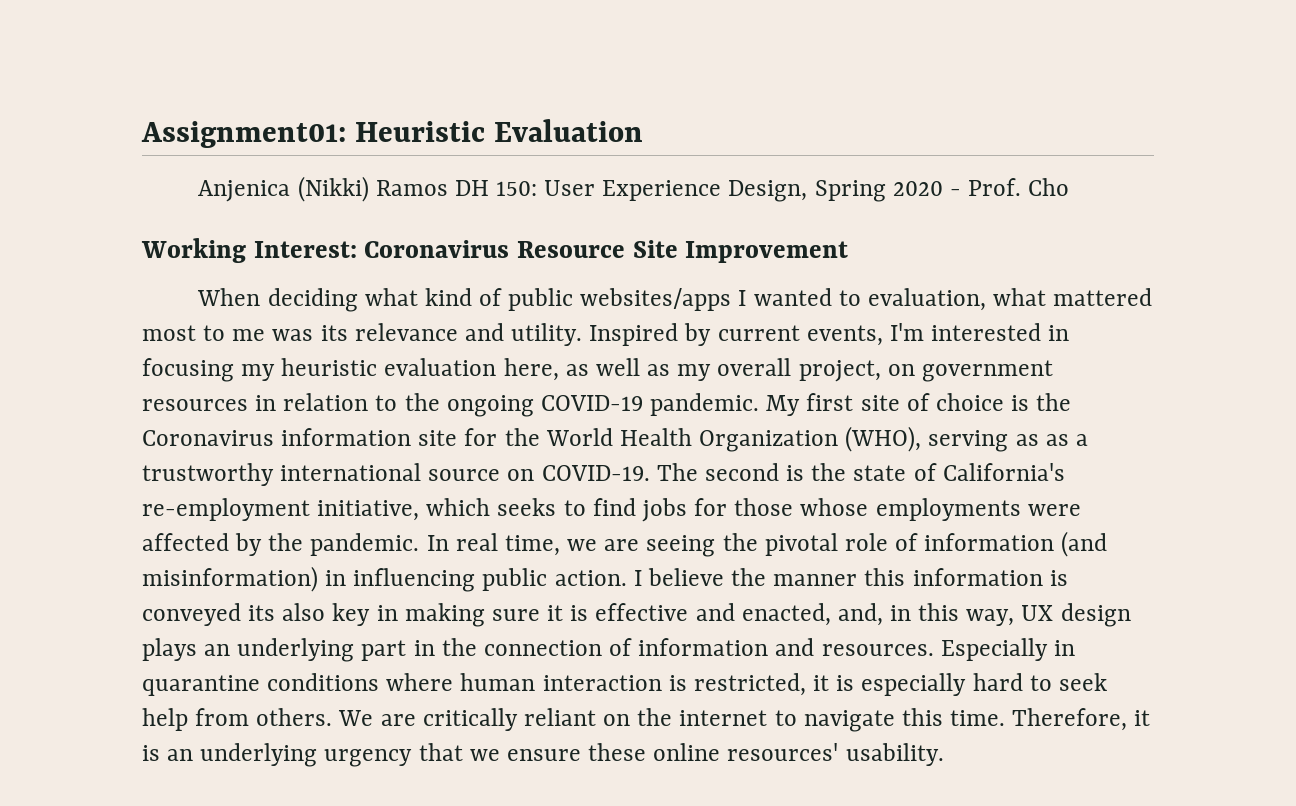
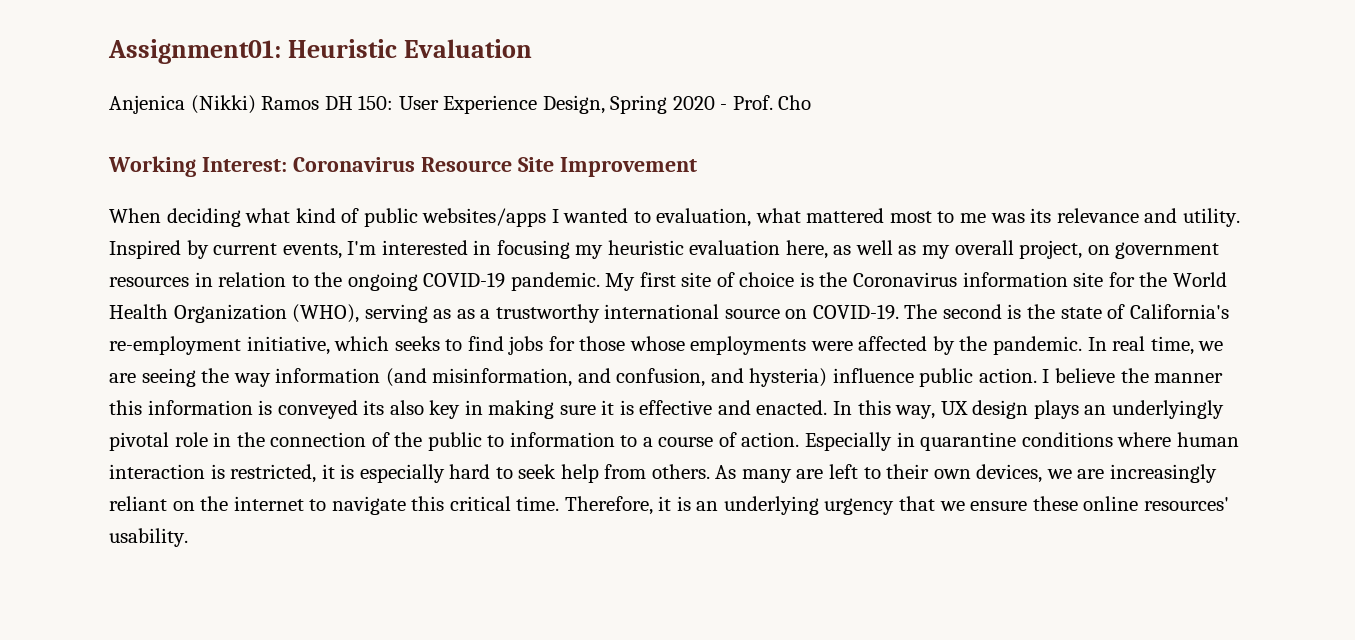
- In real time, we are seeing the pivotal role of information (and misinformation) in influencing public action.
+ In real time, we are seeing the way information (and misinformation, and confusion, and hysteria) influence public action.
- I believe the manner this information is conveyed its also key in making sure it is effective and enacted, and, in this way, UX design plays an underlying part in the connection of information and resources.
+ I believe the manner this information is conveyed its also key in making sure it is effective and enacted. In this way, UX design plays an underlyingly pivotal role in the connection of the public to information to a course of action.
- We are critically reliant on the internet to navigate this time.
+ As many are left to their own devices, we are increasingly reliant on the internet to navigate this critical time.

